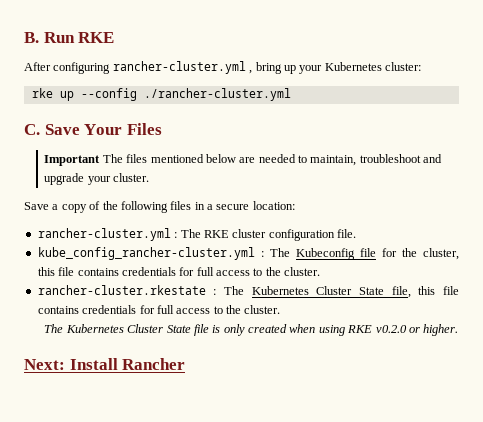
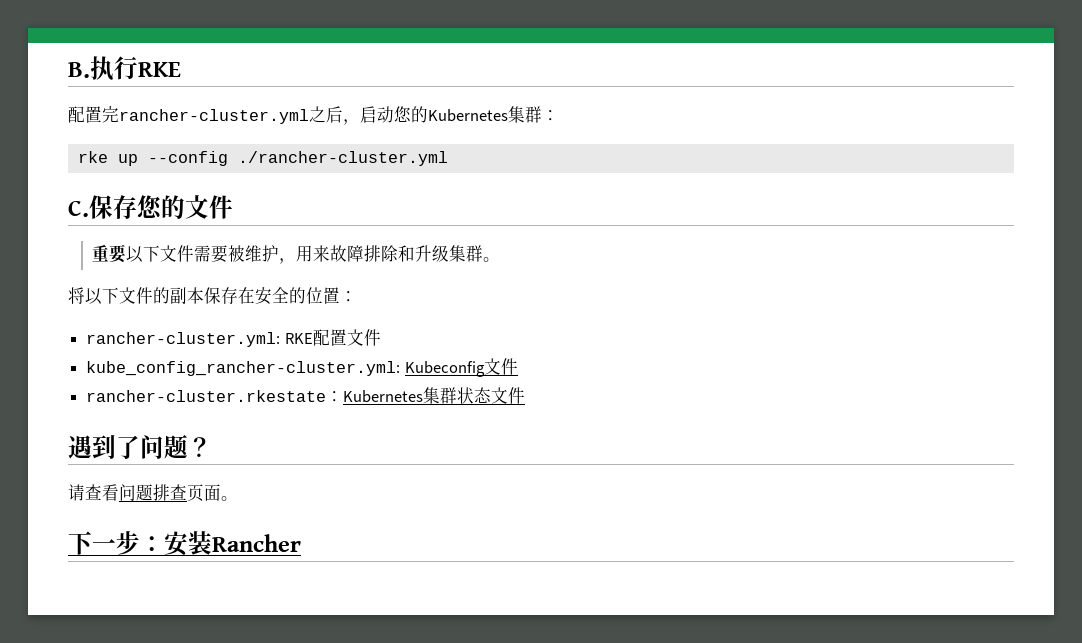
- B. Run RKE
+ B.执行RKE
- After configuring rancher-cluster.yml , bring up your Kubernetes cluster:
+ 配置完rancher-cluster.yml之后，启动您的Kubernetes集群：
- C. Save Your Files
- Important The files mentioned below are needed to maintain, troubleshoot and upgrade your cluster.
- Save a copy of the following files in a secure location:
- rancher-cluster.yml : The RKE cluster configuration file.
- kube_config_rancher-cluster.yml : The Kubeconfig file for the cluster, this file contains credentials for full access to the cluster.
- rancher-cluster.rkestate : The Kubernetes Cluster State file, this file contains credentials for full access to the cluster.
- The Kubernetes Cluster State file is only created when using RKE v0.2.0 or higher.
- Next: Install Rancher
+ C.保存您的文件
+ 重要以下文件需要被维护，用来故障排除和升级集群。
+ 将以下文件的副本保存在安全的位置：
+ rancher-cluster.yml: RKE配置文件
+ kube_config_rancher-cluster.yml: Kubeconfig文件
+ rancher-cluster.rkestate：Kubernetes集群状态文件
+ 遇到了问题？
+ 请查看问题排查页面。
+ 下一步：安装Rancher

